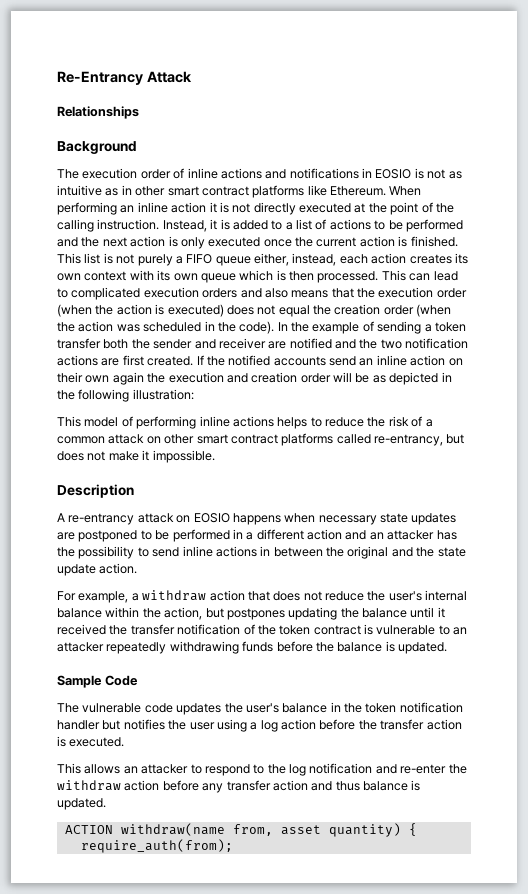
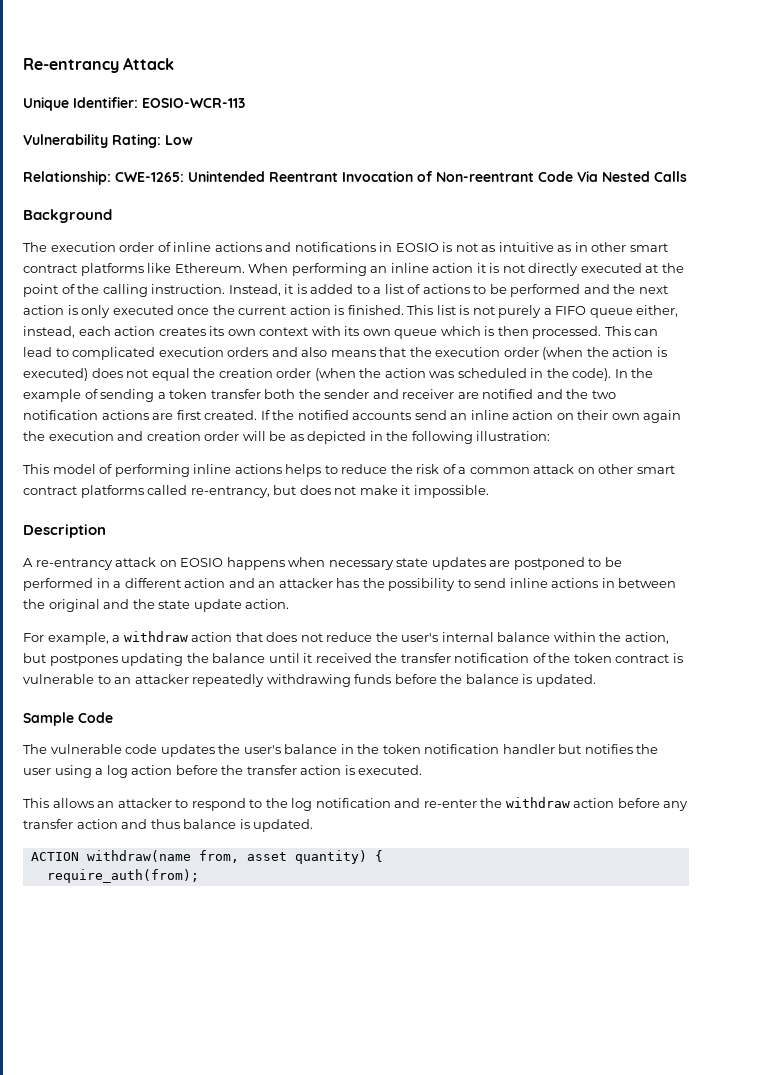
- Re-Entrancy Attack
+ Re-entrancy Attack
- Relationships
+ Unique Identifier: EOSIO-WCR-113
+ Vulnerability Rating: Low
+ Relationship: CWE-1265: Unintended Reentrant Invocation of Non-reentrant Code Via Nested Calls

